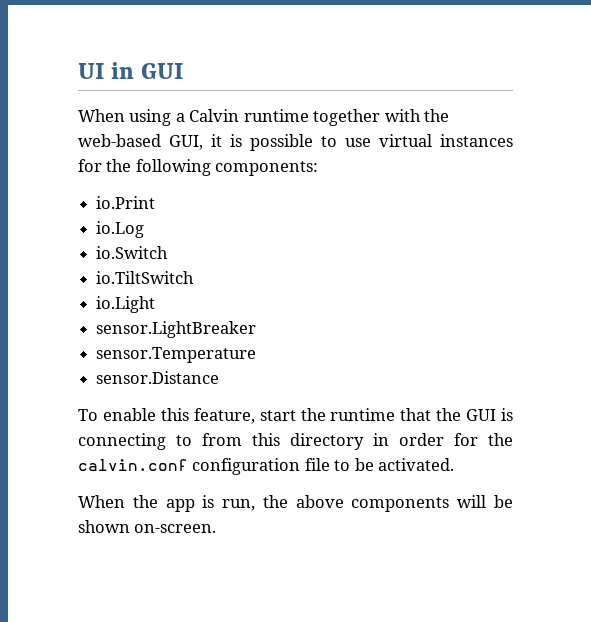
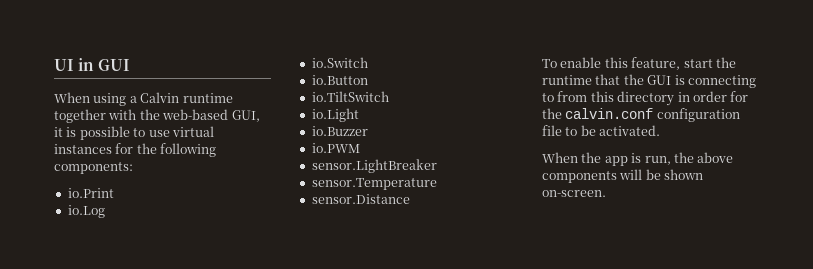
+ io.Button
+ io.Buzzer
+ io.PWM

